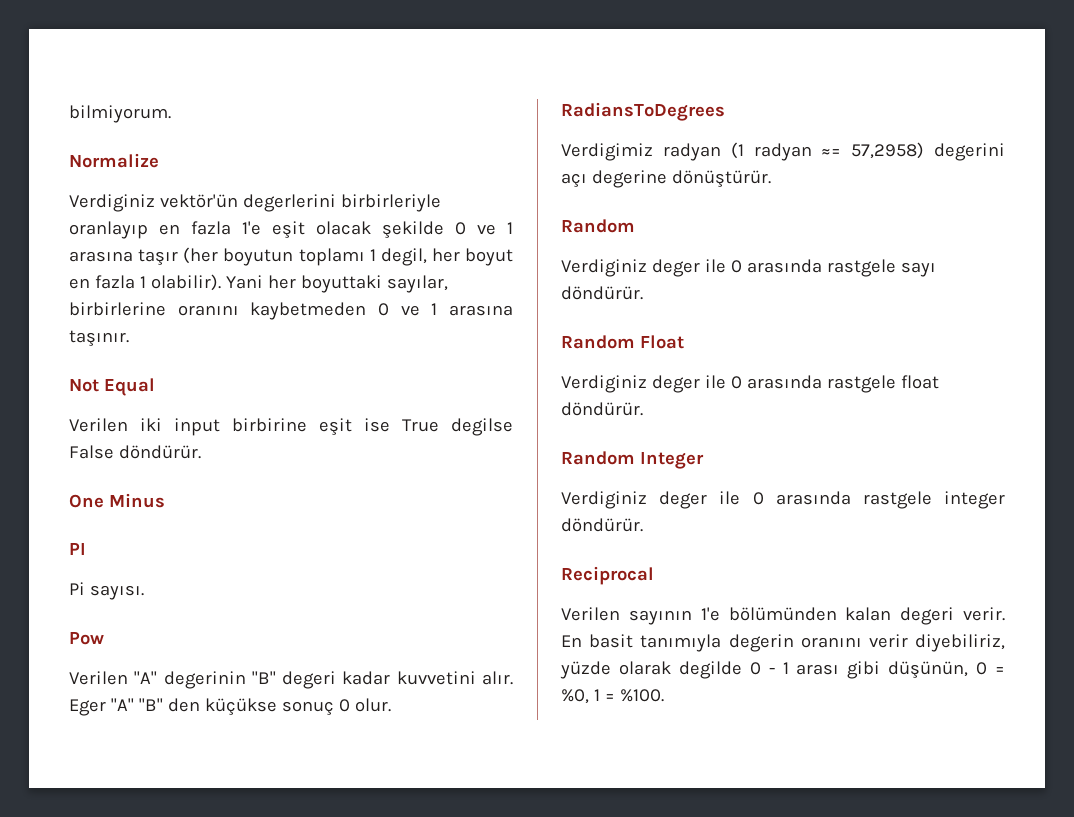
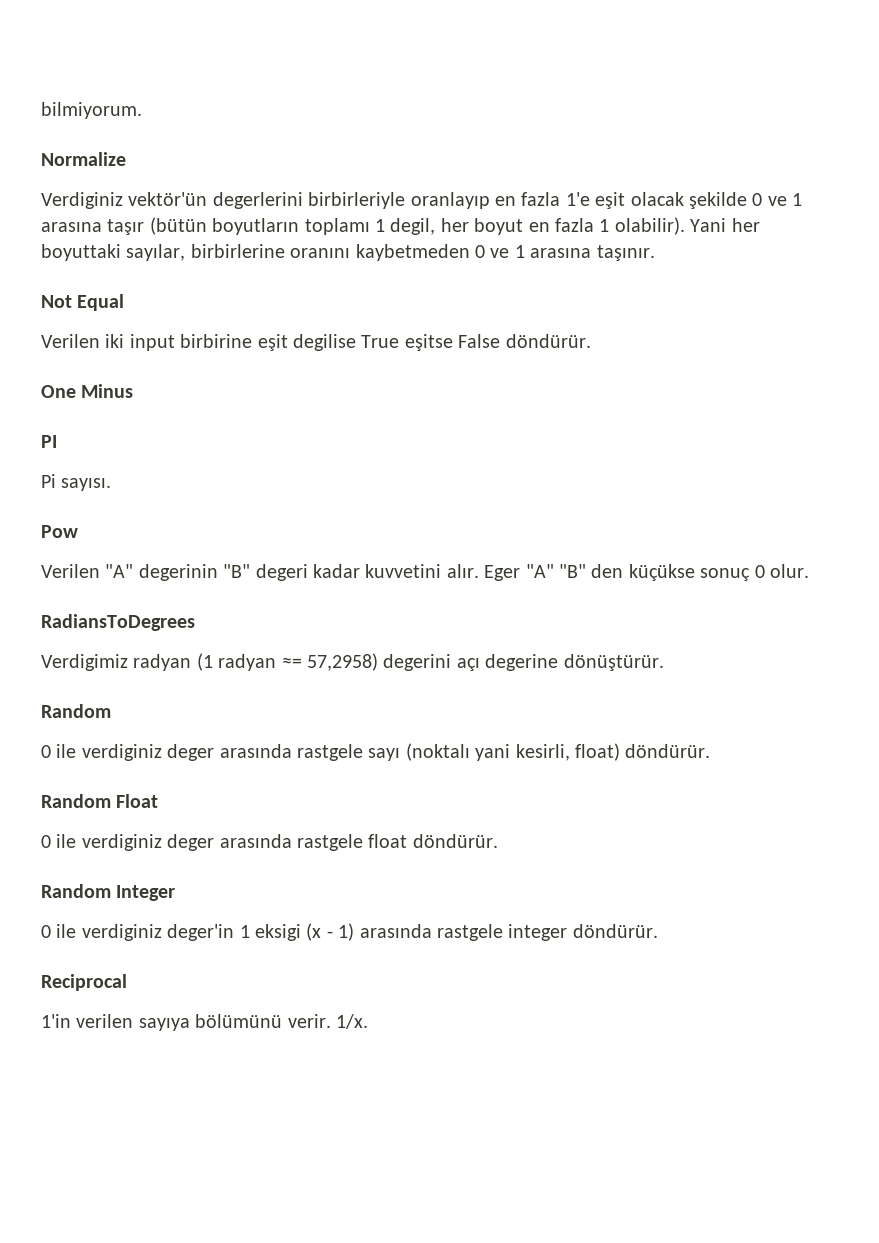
- Verdiginiz vektör'ün degerlerini birbirleriyle oranlayıp en fazla 1'e eşit olacak şekilde 0 ve 1 arasına taşır (her boyutun toplamı 1 degil, her boyut en fazla 1 olabilir).
+ Verdiginiz vektör'ün degerlerini birbirleriyle oranlayıp en fazla 1'e eşit olacak şekilde 0 ve 1 arasına taşır (bütün boyutların toplamı 1 degil, her boyut en fazla 1 olabilir).
- Verilen iki input birbirine eşit ise True degilse False döndürür.
+ Verilen iki input birbirine eşit degilise True eşitse False döndürür.
- Verdiginiz deger ile 0 arasında rastgele sayı döndürür.
+ 0 ile verdiginiz deger arasında rastgele sayı (noktalı yani kesirli, float) döndürür.
- Verdiginiz deger ile 0 arasında rastgele float döndürür.
+ 0 ile verdiginiz deger arasında rastgele float döndürür.
- Verdiginiz deger ile 0 arasında rastgele integer döndürür.
+ 0 ile verdiginiz deger'in 1 eksigi (x - 1) arasında rastgele integer döndürür.
- Verilen sayının 1'e bölümünden kalan degeri verir. En basit tanımıyla degerin oranını verir diyebiliriz, yüzde olarak degilde 0 - 1 arası gibi düşünün, 0 = %0, 1 = %100.
+ 1'in verilen sayıya bölümünü verir. 1/x.

